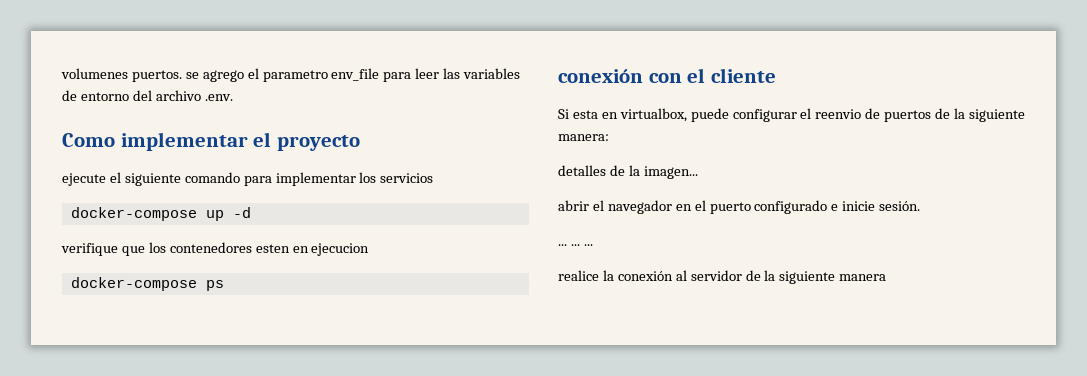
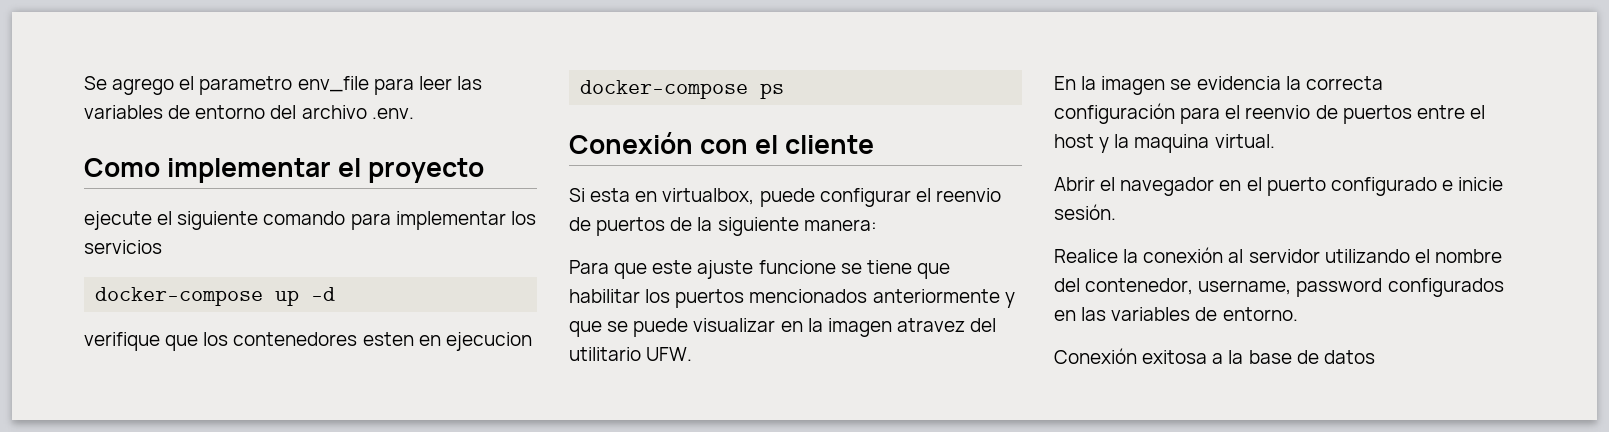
- volumenes puertos. se agrego el parametro env_file para leer las variables de entorno del archivo .env.
+ Se agrego el parametro env_file para leer las variables de entorno del archivo .env.
- conexión con el cliente
+ Conexión con el cliente
- detalles de la imagen...
- abrir el navegador en el puerto configurado e inicie sesión.
+ Para que este ajuste funcione se tiene que habilitar los puertos mencionados anteriormente y que se puede visualizar en la imagen atravez del utilitario UFW.
+ En la imagen se evidencia la correcta configuración para el reenvio de puertos entre el host y la maquina virtual.
+ Abrir el navegador en el puerto configurado e inicie sesión.
- ... ... ...
- realice la conexión al servidor de la siguiente manera
+ Realice la conexión al servidor utilizando el nombre del contenedor, username, password configurados en las variables de entorno.
+ Conexión exitosa a la base de datos

